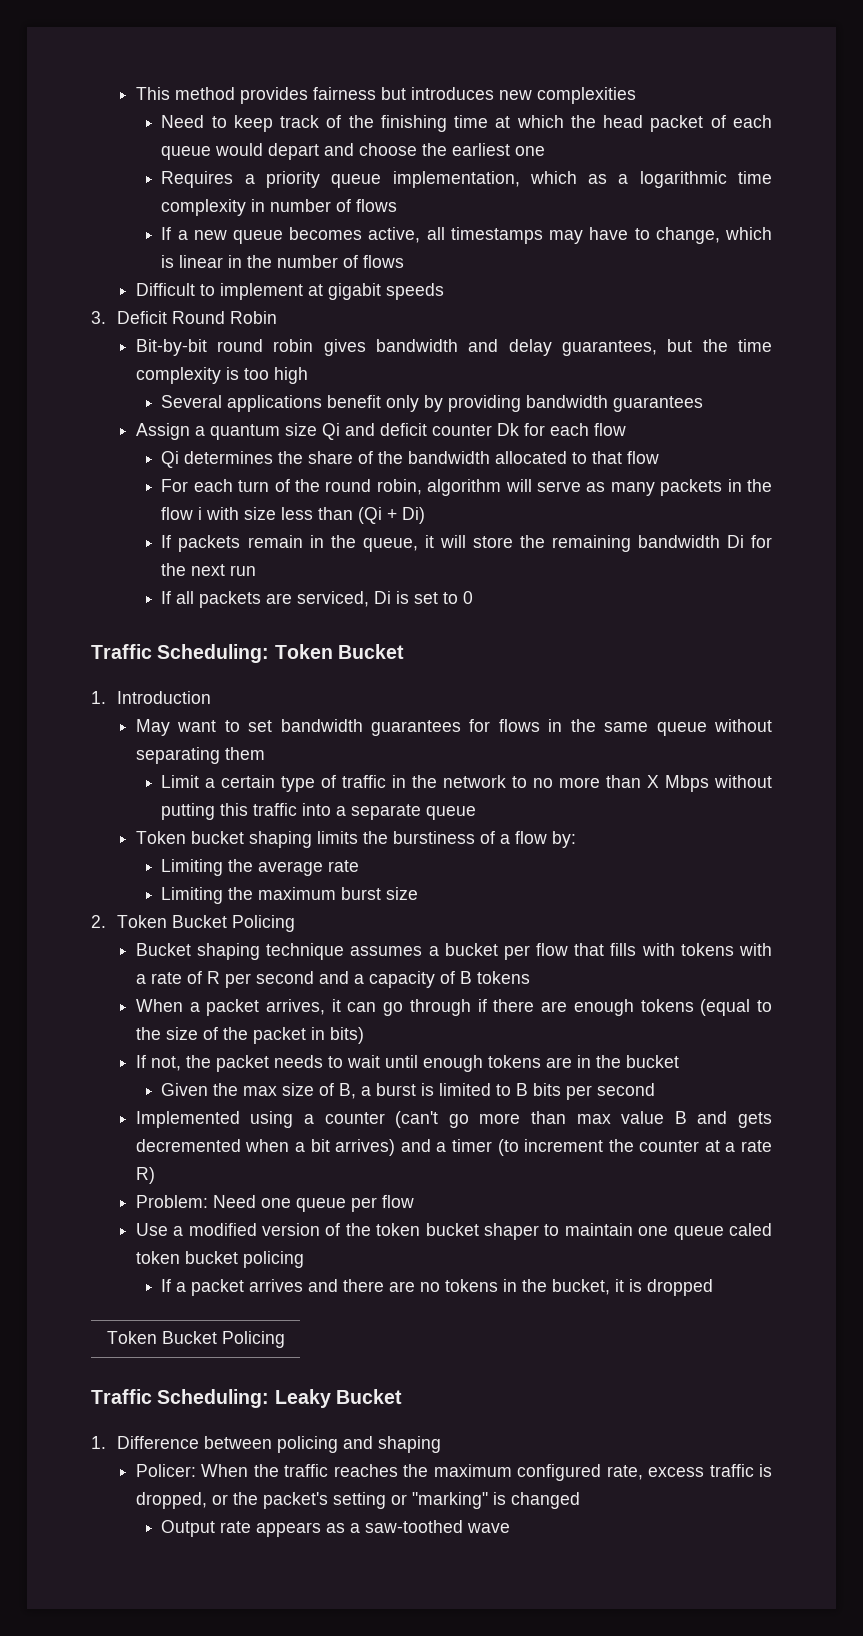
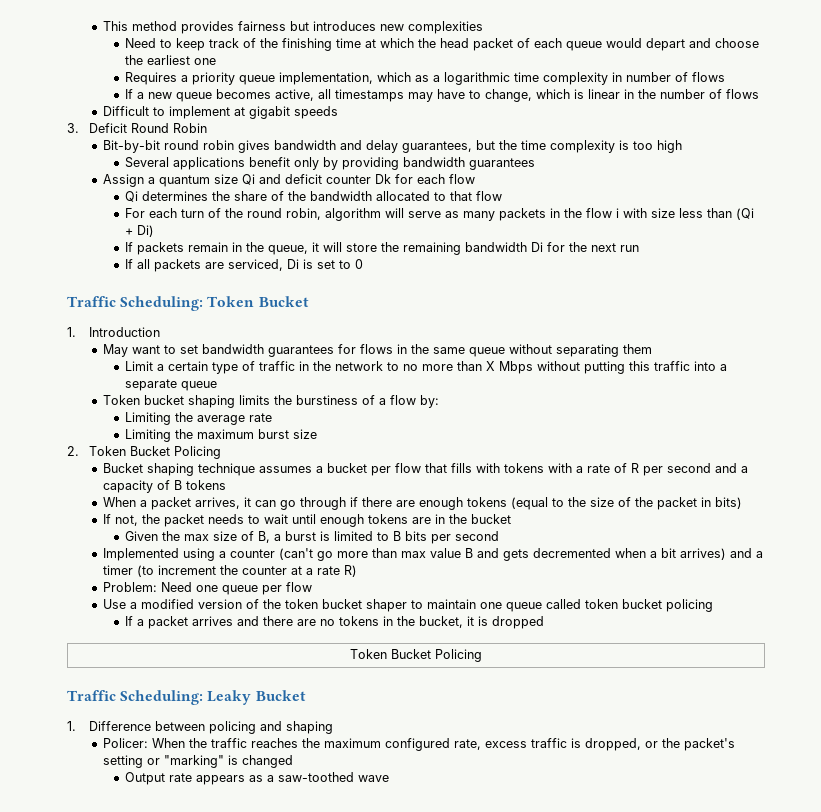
- Use a modified version of the token bucket shaper to maintain one queue caled token bucket policing
+ Use a modified version of the token bucket shaper to maintain one queue called token bucket policing

